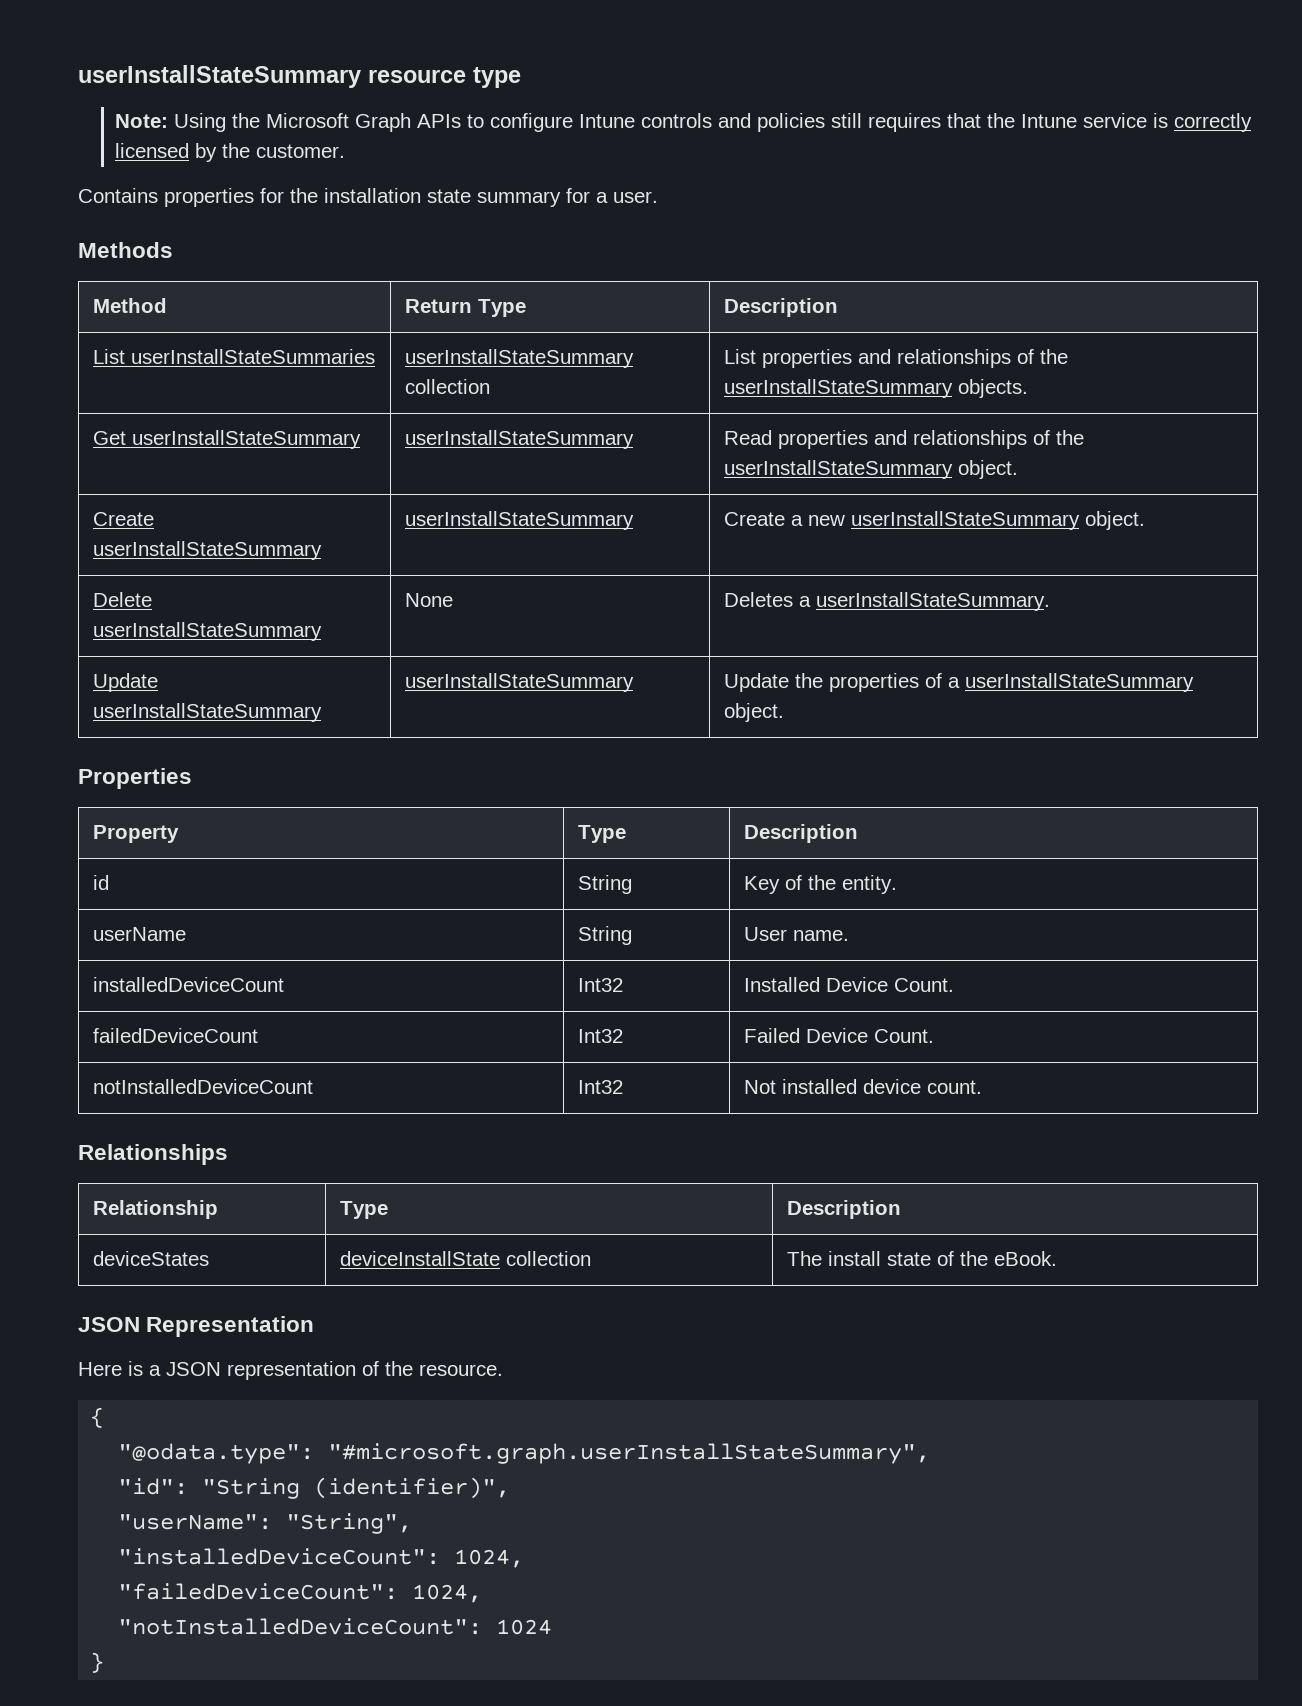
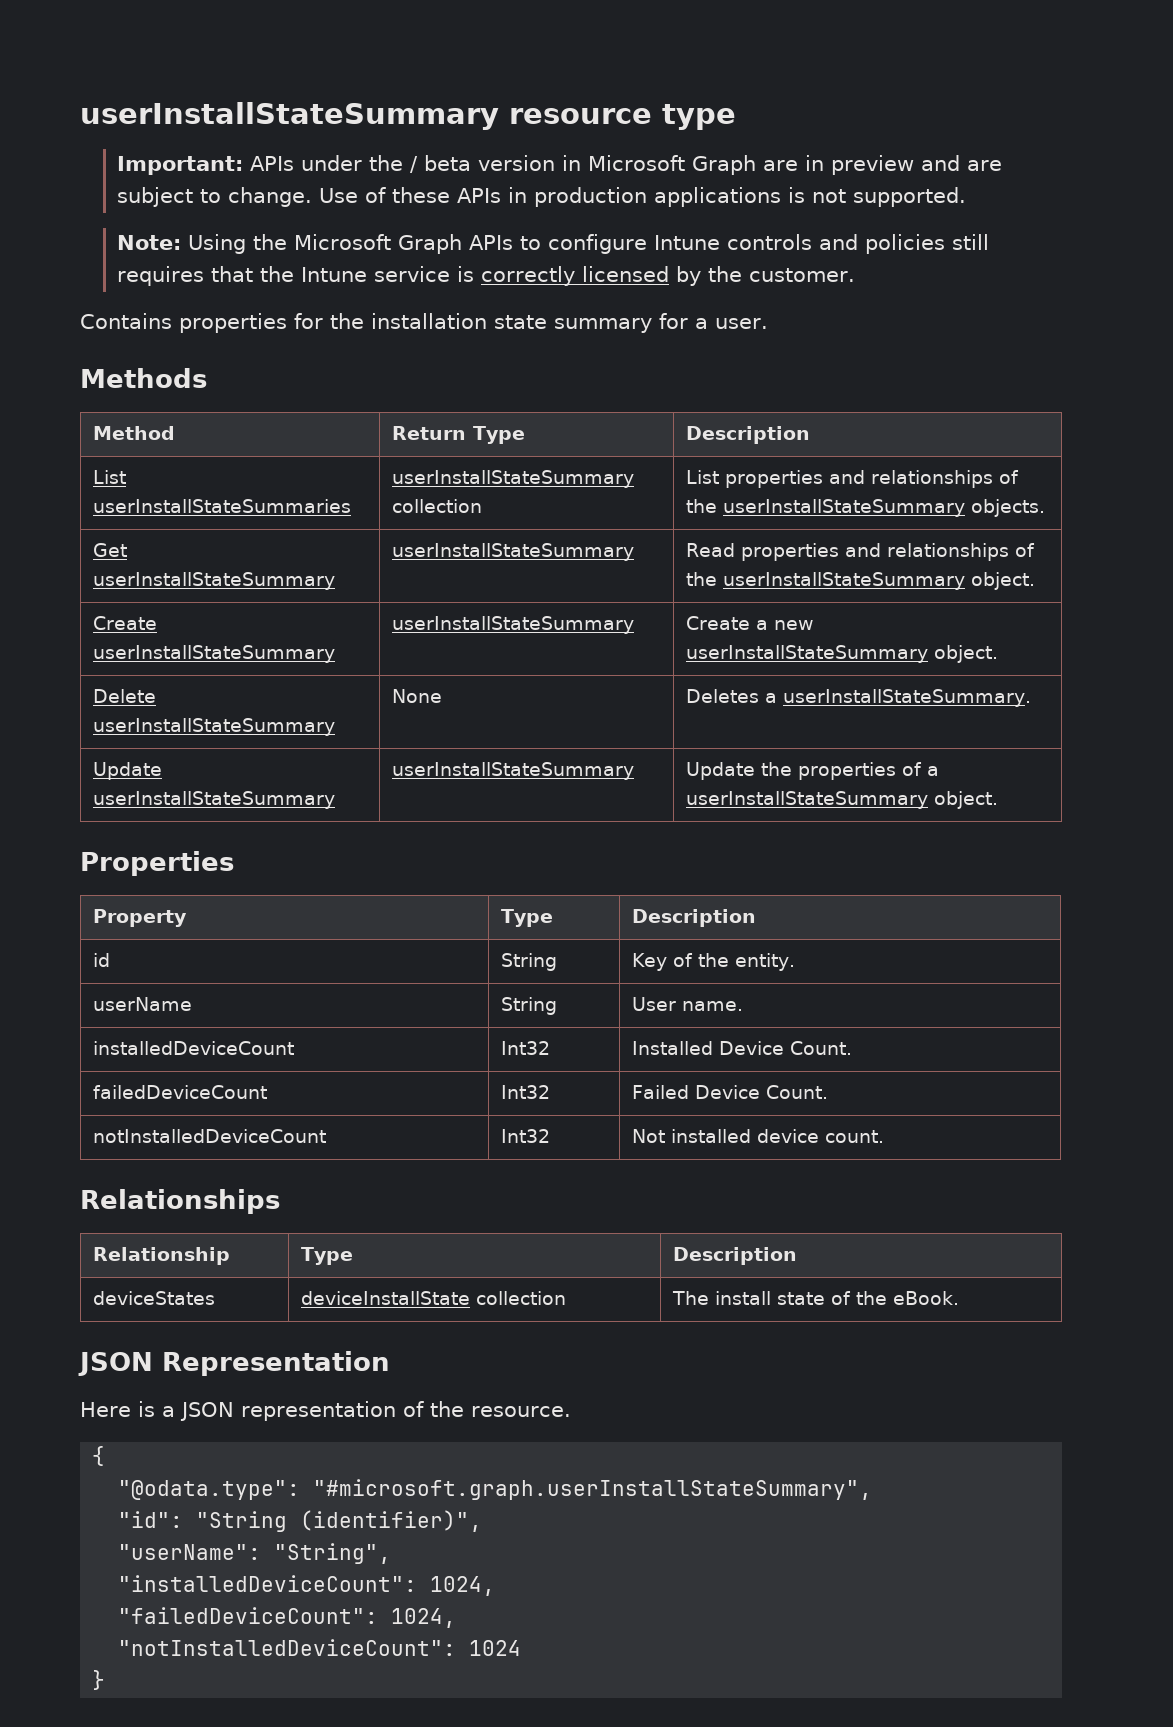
+ Important: APIs under the / beta version in Microsoft Graph are in preview and are subject to change. Use of these APIs in production applications is not supported.

